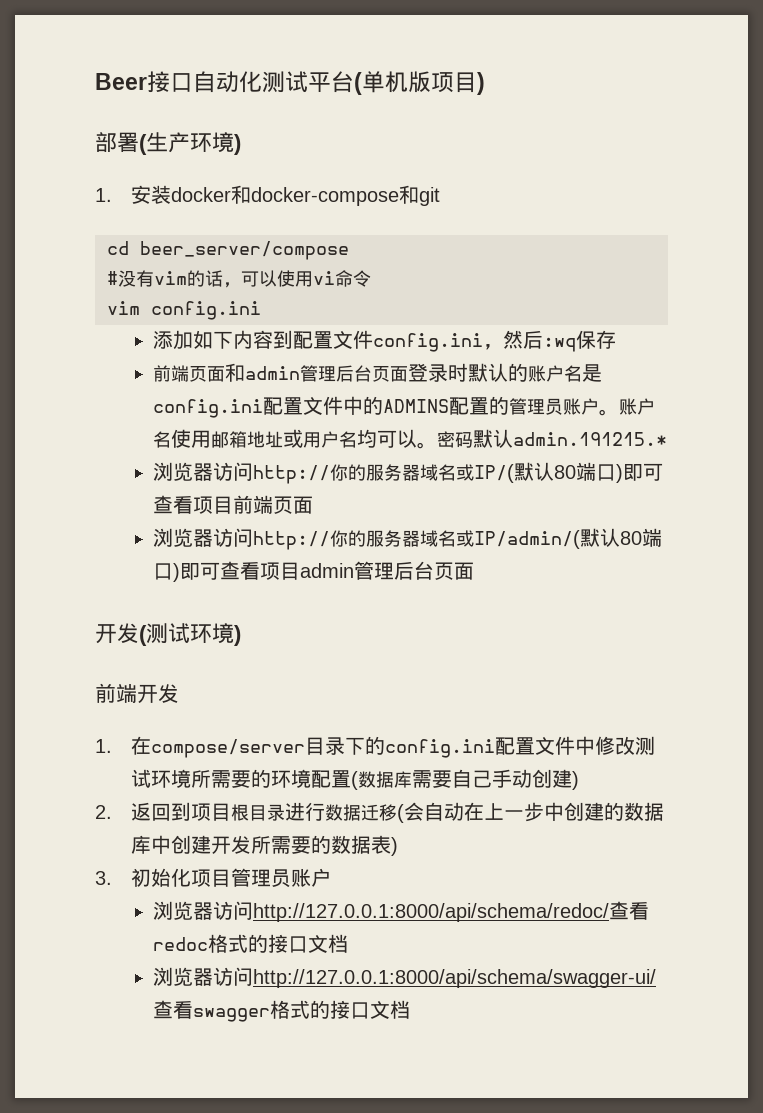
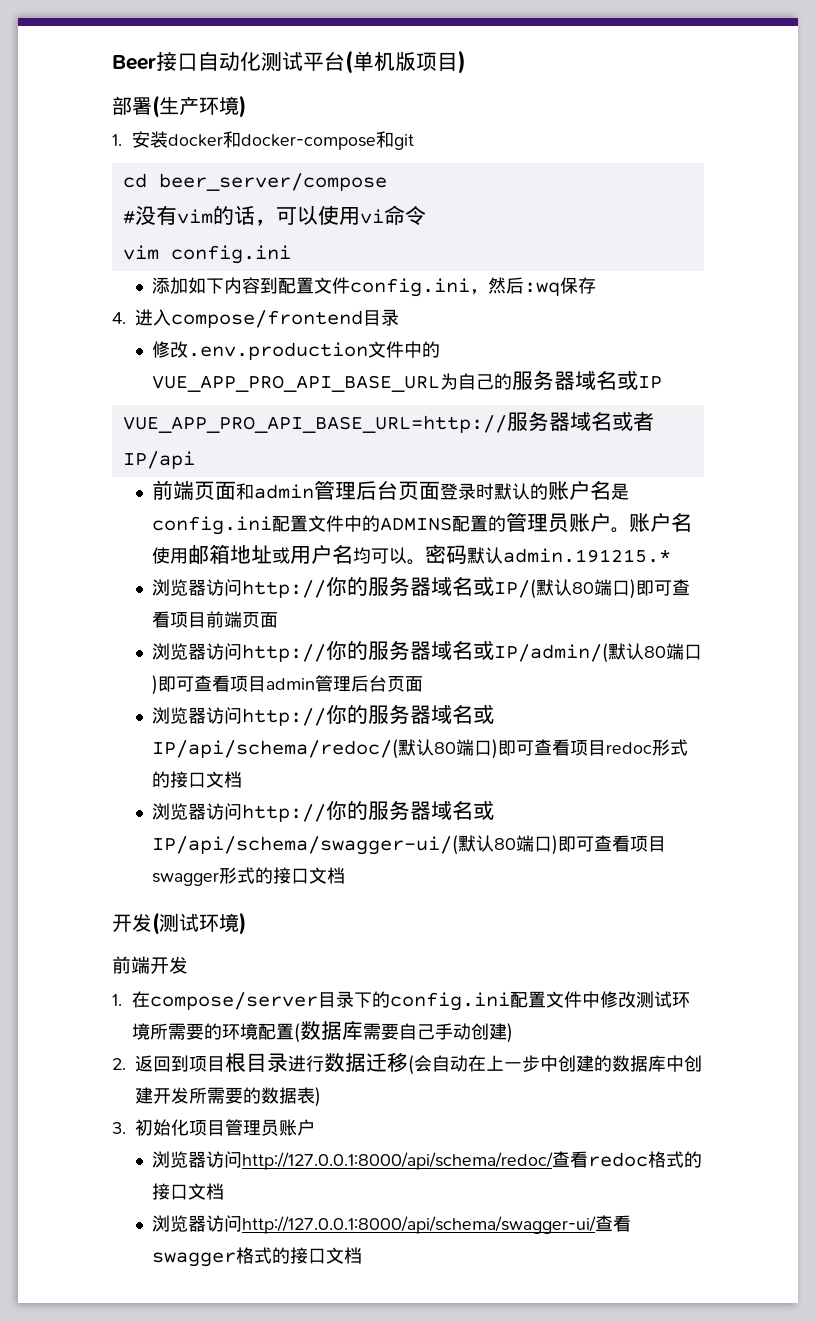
+ 4.进入compose/frontend目录
+ 修改.env.production文件中的VUE_APP_PRO_API_BASE_URL为自己的服务器域名或IP
+ VUE_APP_PRO_API_BASE_URL=http://服务器域名或者IP/api
+ 浏览器访问http://你的服务器域名或IP/api/schema/redoc/(默认80端口)即可查看项目redoc形式的接口文档
+ 浏览器访问http://你的服务器域名或IP/api/schema/swagger-ui/(默认80端口)即可查看项目swagger形式的接口文档

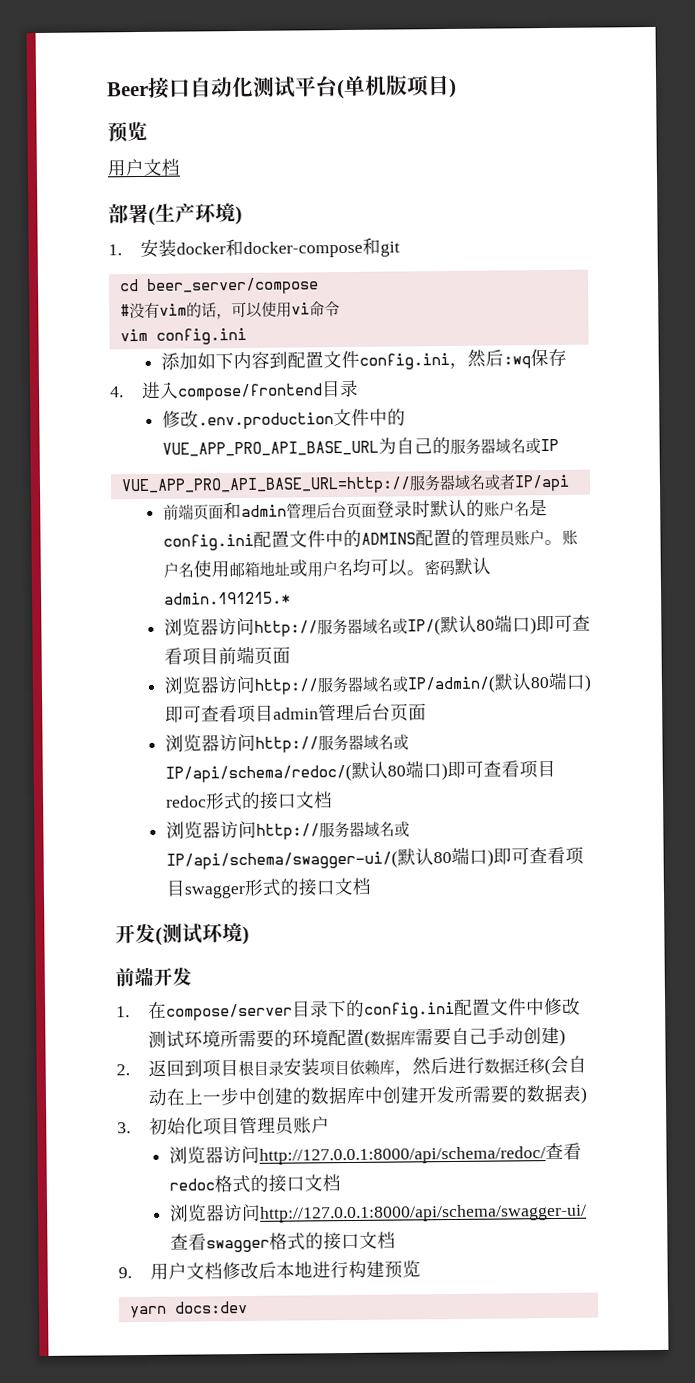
  Beer接口自动化测试平台(单机版项目)
+ 预览
+ 用户文档
- 浏览器访问http://你的服务器域名或IP/(默认80端口)即可查看项目前端页面
+ 浏览器访问http://服务器域名或IP/(默认80端口)即可查看项目前端页面
- 浏览器访问http://你的服务器域名或IP/admin/(默认80端口)即可查看项目admin管理后台页面
+ 浏览器访问http://服务器域名或IP/admin/(默认80端口)即可查看项目admin管理后台页面
- 浏览器访问http://你的服务器域名或IP/api/schema/redoc/(默认80端口)即可查看项目redoc形式的接口文档
+ 浏览器访问http://服务器域名或IP/api/schema/redoc/(默认80端口)即可查看项目redoc形式的接口文档
- 浏览器访问http://你的服务器域名或IP/api/schema/swagger-ui/(默认80端口)即可查看项目swagger形式的接口文档
+ 浏览器访问http://服务器域名或IP/api/schema/swagger-ui/(默认80端口)即可查看项目swagger形式的接口文档
- 2.返回到项目根目录进行数据迁移(会自动在上一步中创建的数据库中创建开发所需要的数据表)
+ 2.返回到项目根目录安装项目依赖库，然后进行数据迁移(会自动在上一步中创建的数据库中创建开发所需要的数据表)
+ 9.用户文档修改后本地进行构建预览
+ yarn docs:dev

